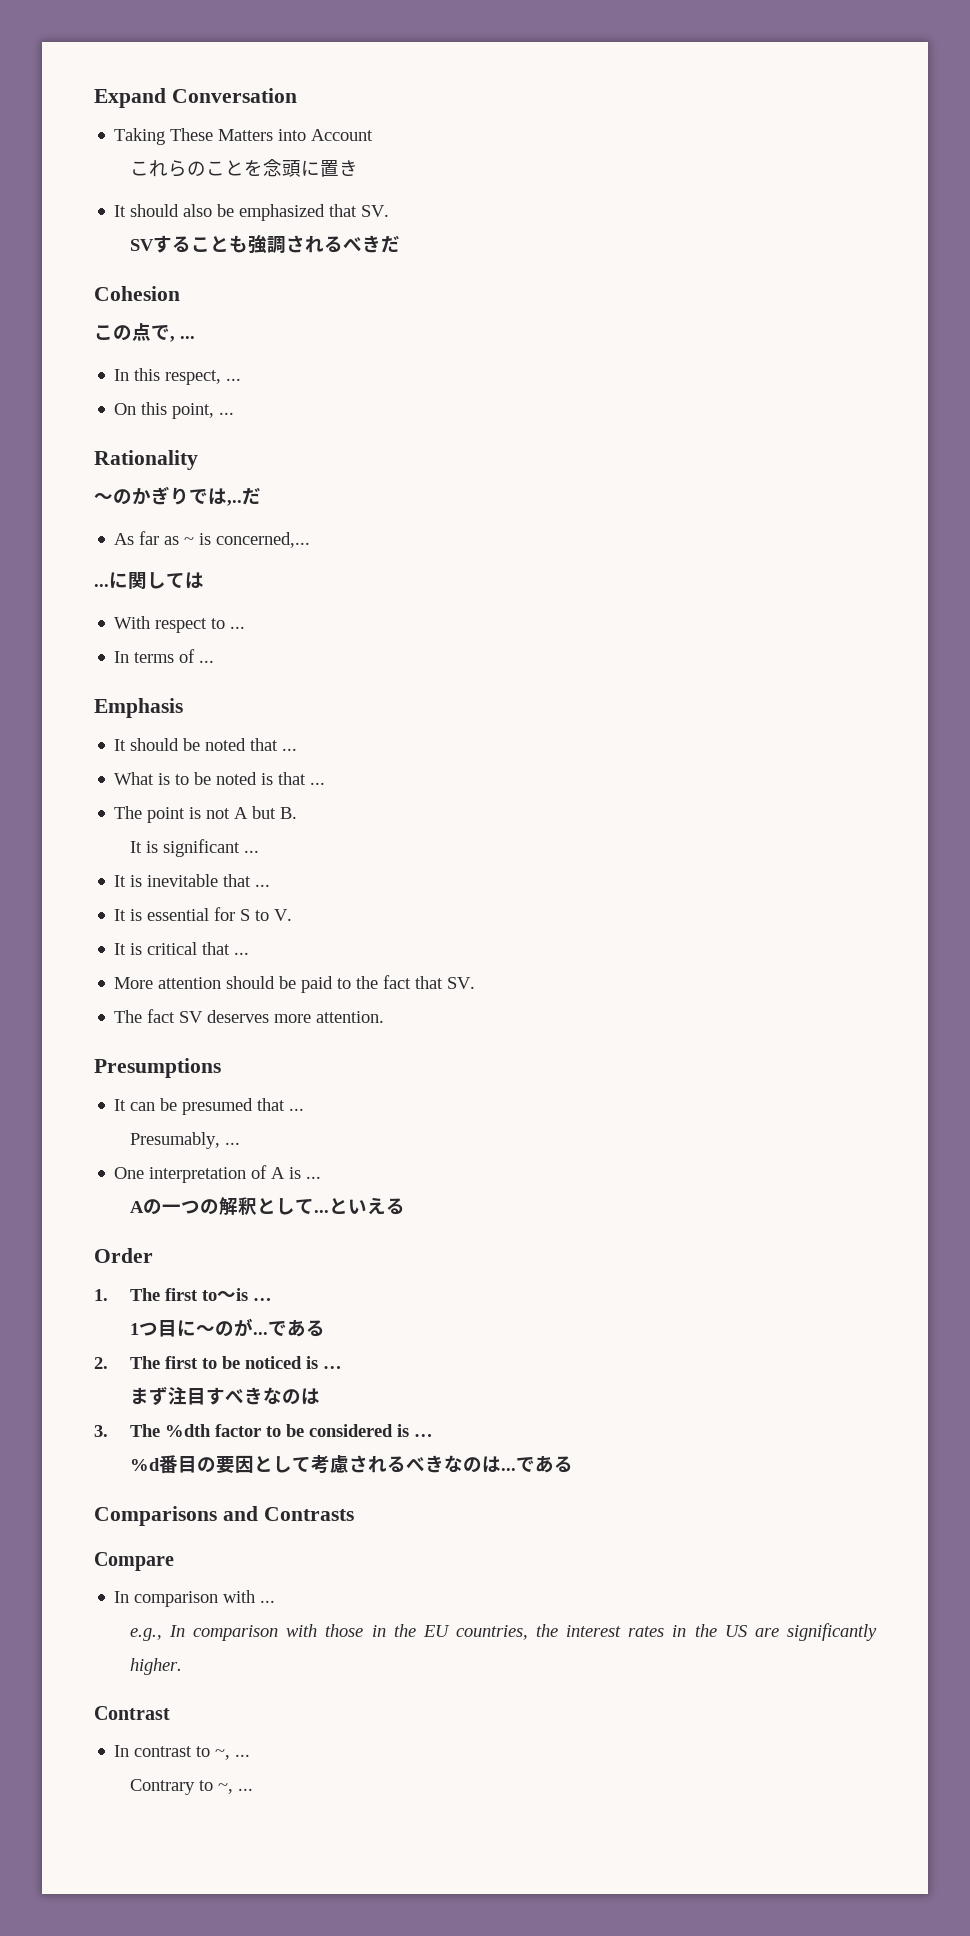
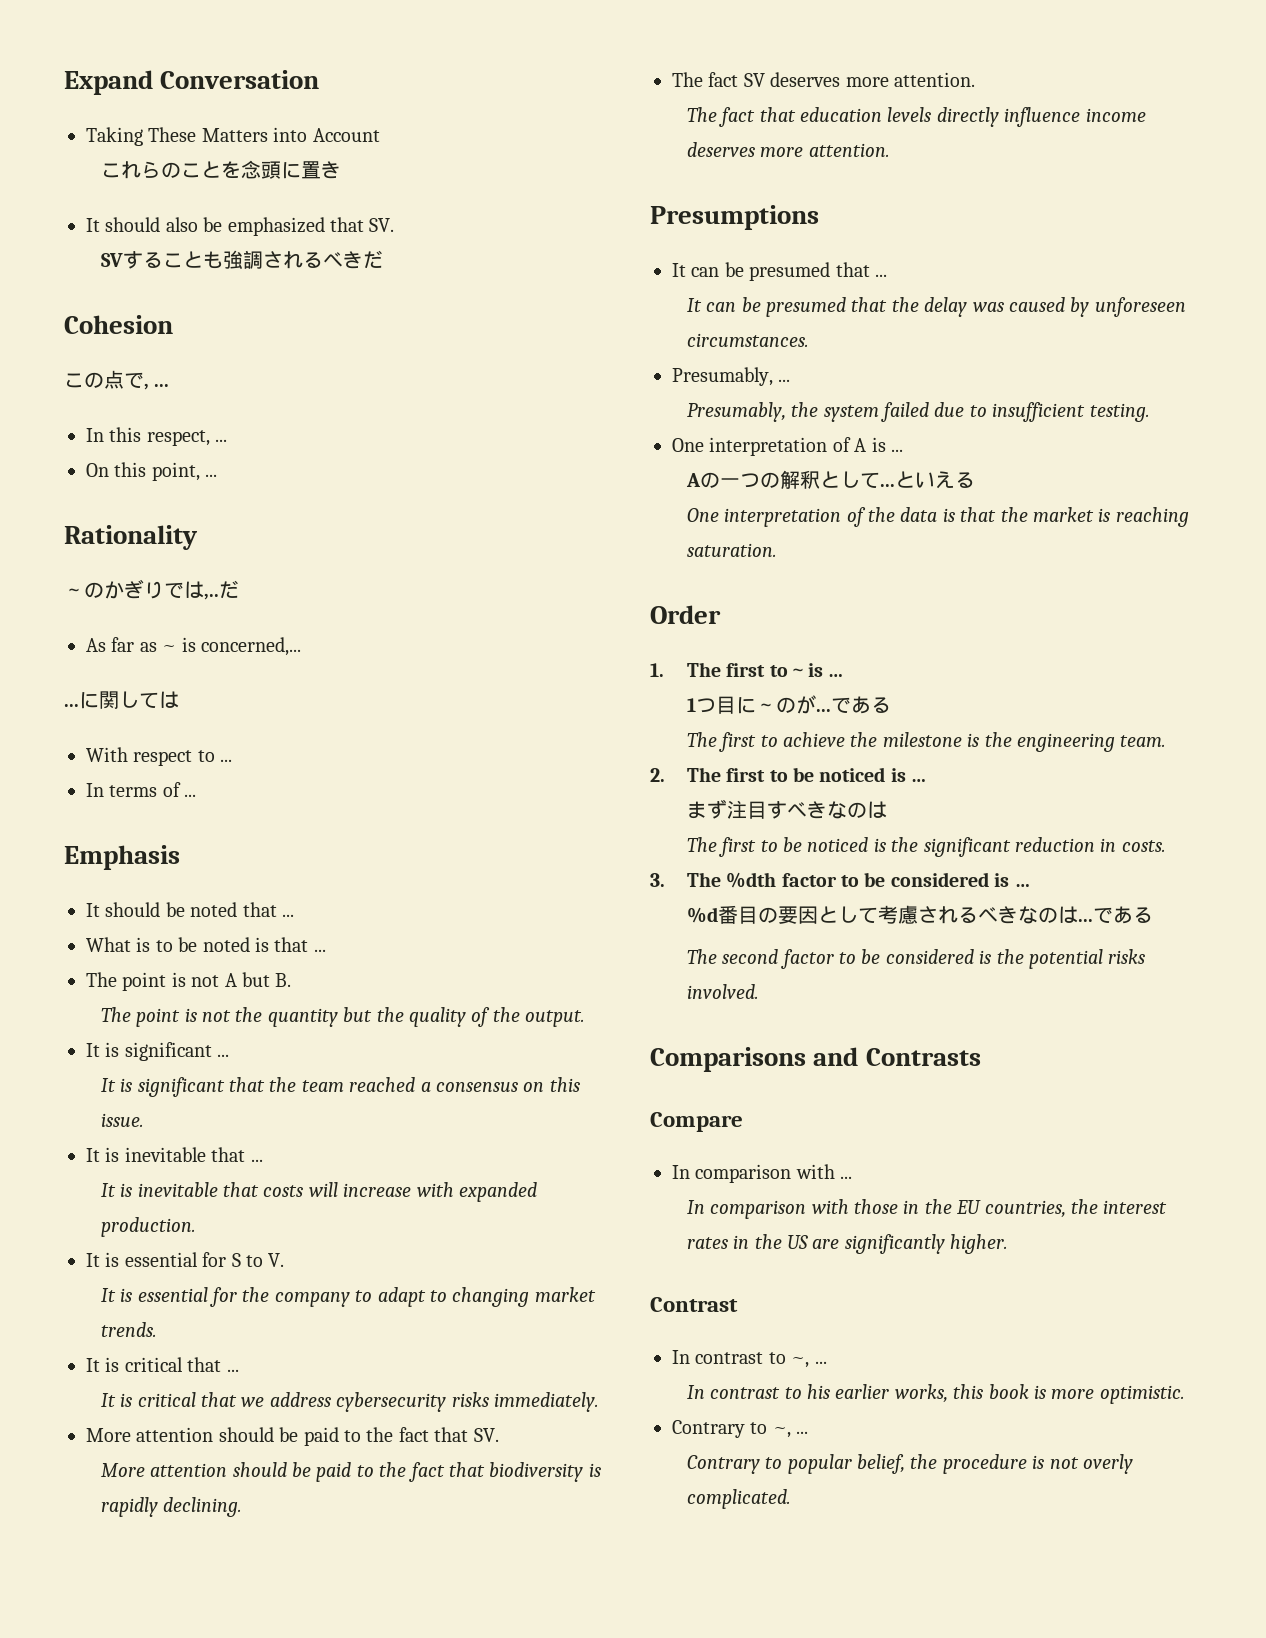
+ The point is not the quantity but the quality of the output.
  It is significant ...
+ It is significant that the team reached a consensus on this issue.
+ It is inevitable that costs will increase with expanded production.
+ It is essential for the company to adapt to changing market trends.
+ It is critical that we address cybersecurity risks immediately.
+ More attention should be paid to the fact that biodiversity is rapidly declining.
+ The fact that education levels directly influence income deserves more attention.
+ It can be presumed that the delay was caused by unforeseen circumstances.
  Presumably, ...
+ Presumably, the system failed due to insufficient testing.
+ One interpretation of the data is that the market is reaching saturation.
+ The first to achieve the milestone is the engineering team.
+ The first to be noticed is the significant reduction in costs.
+ The second factor to be considered is the potential risks involved.
- e.g., In comparison with those in the EU countries, the interest rates in the US are significantly higher.
+ In comparison with those in the EU countries, the interest rates in the US are significantly higher.
+ In contrast to his earlier works, this book is more optimistic.
  Contrary to ~, ...
+ Contrary to popular belief, the procedure is not overly complicated.

